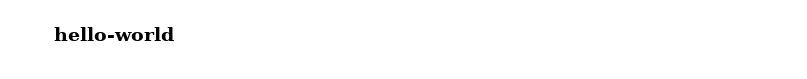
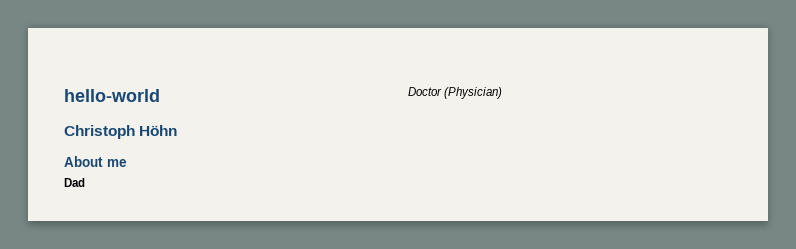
+ Christoph Höhn
+ About me
+ Dad
+ Doctor (Physician)

